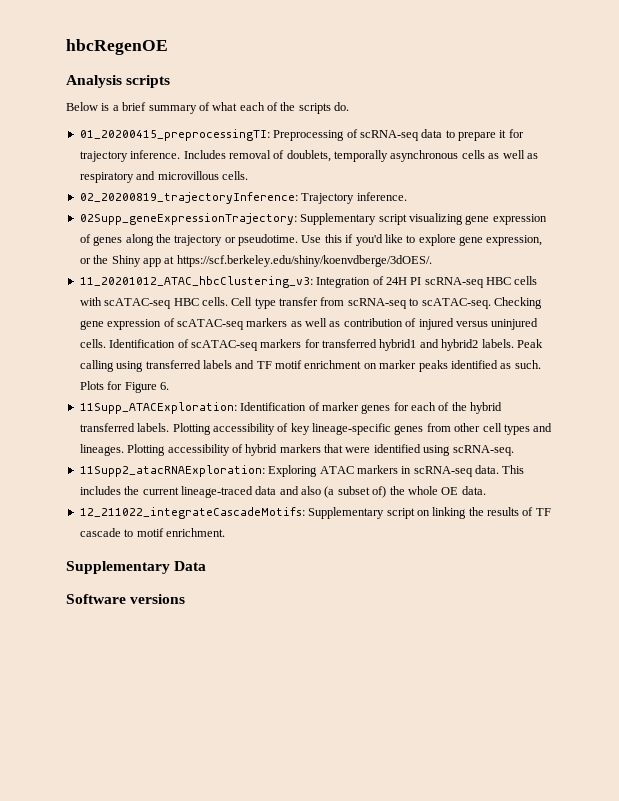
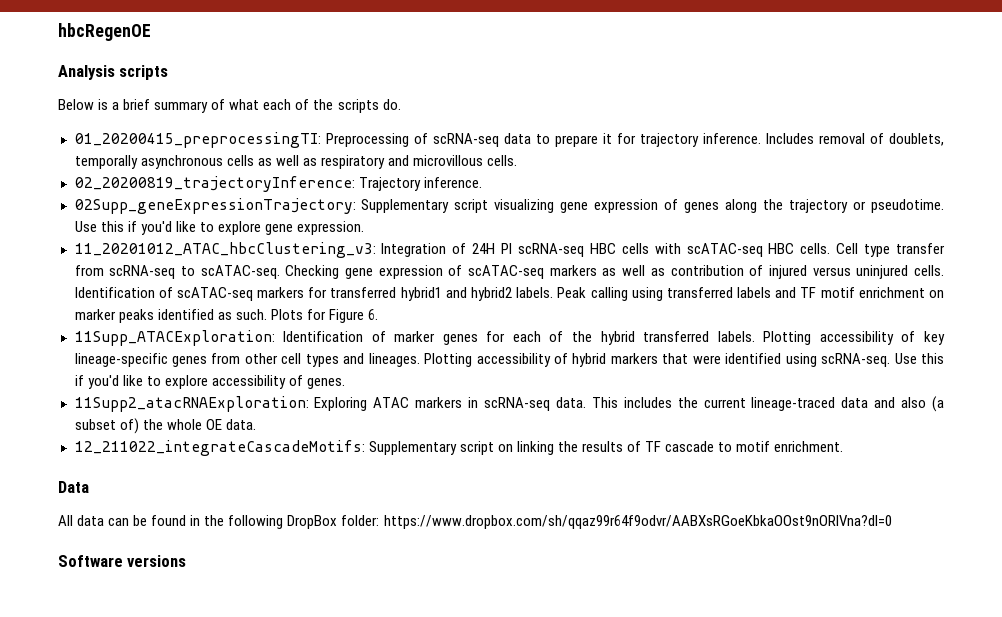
- Use this if you'd like to explore gene expression, or the Shiny app at https://scf.berkeley.edu/shiny/koenvdberge/3dOES/.
+ Use this if you'd like to explore gene expression.
+ Use this if you'd like to explore accessibility of genes.
- Supplementary Data
+ Data
+ All data can be found in the following DropBox folder: https://www.dropbox.com/sh/qqaz99r64f9odvr/AABXsRGoeKbkaOOst9nORlVna?dl=0

